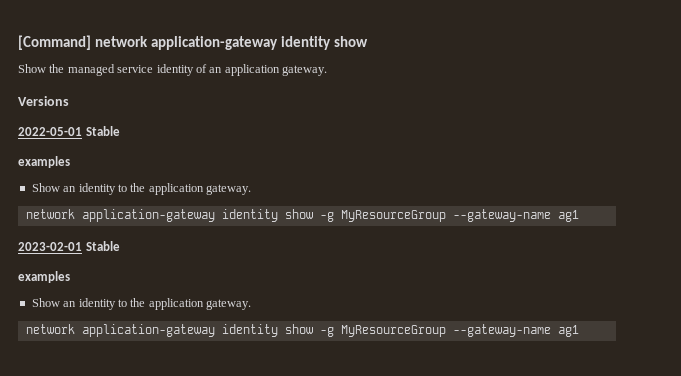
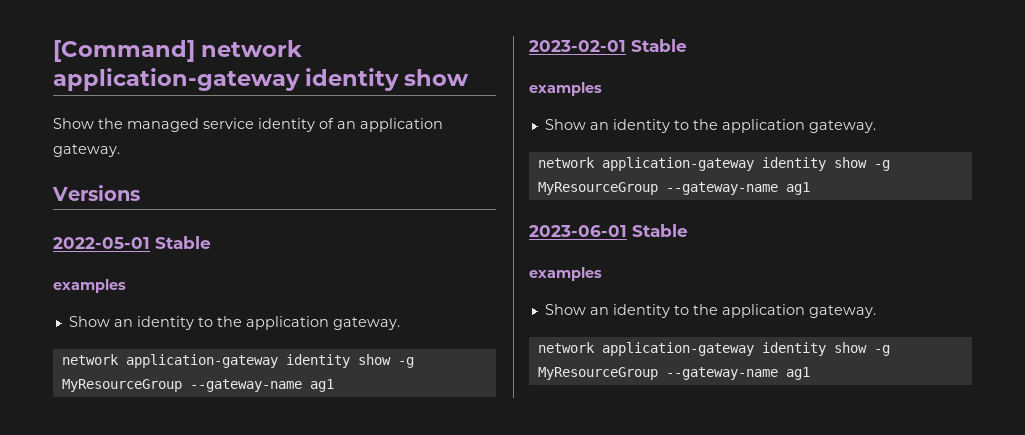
+ 2023-06-01 Stable
+ examples
+ Show an identity to the application gateway.
+ network application-gateway identity show -g MyResourceGroup --gateway-name ag1

